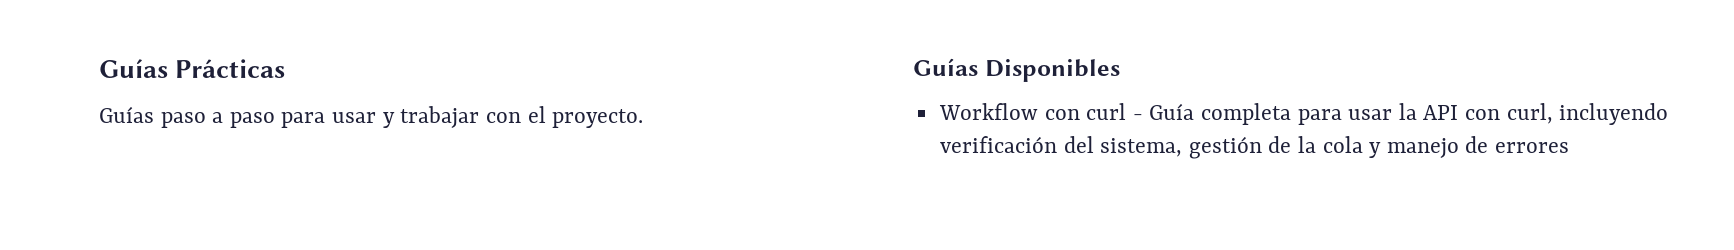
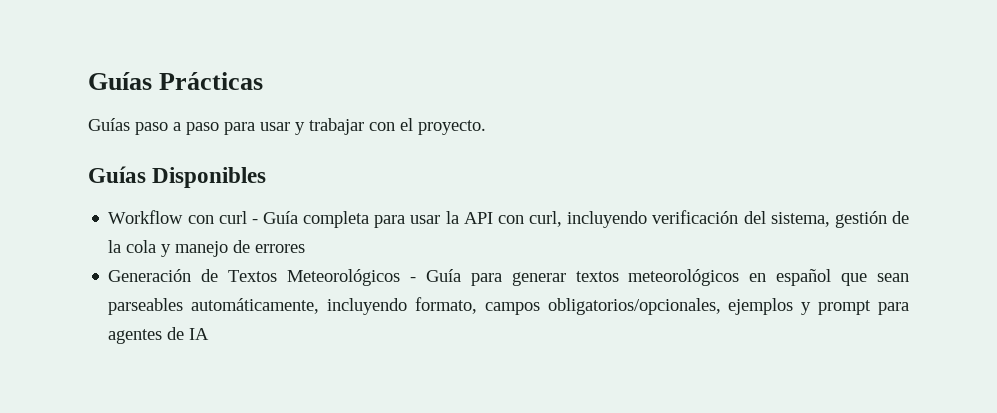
+ Generación de Textos Meteorológicos - Guía para generar textos meteorológicos en español que sean parseables automáticamente, incluyendo formato, campos obligatorios/opcionales, ejemplos y prompt para agentes de IA

